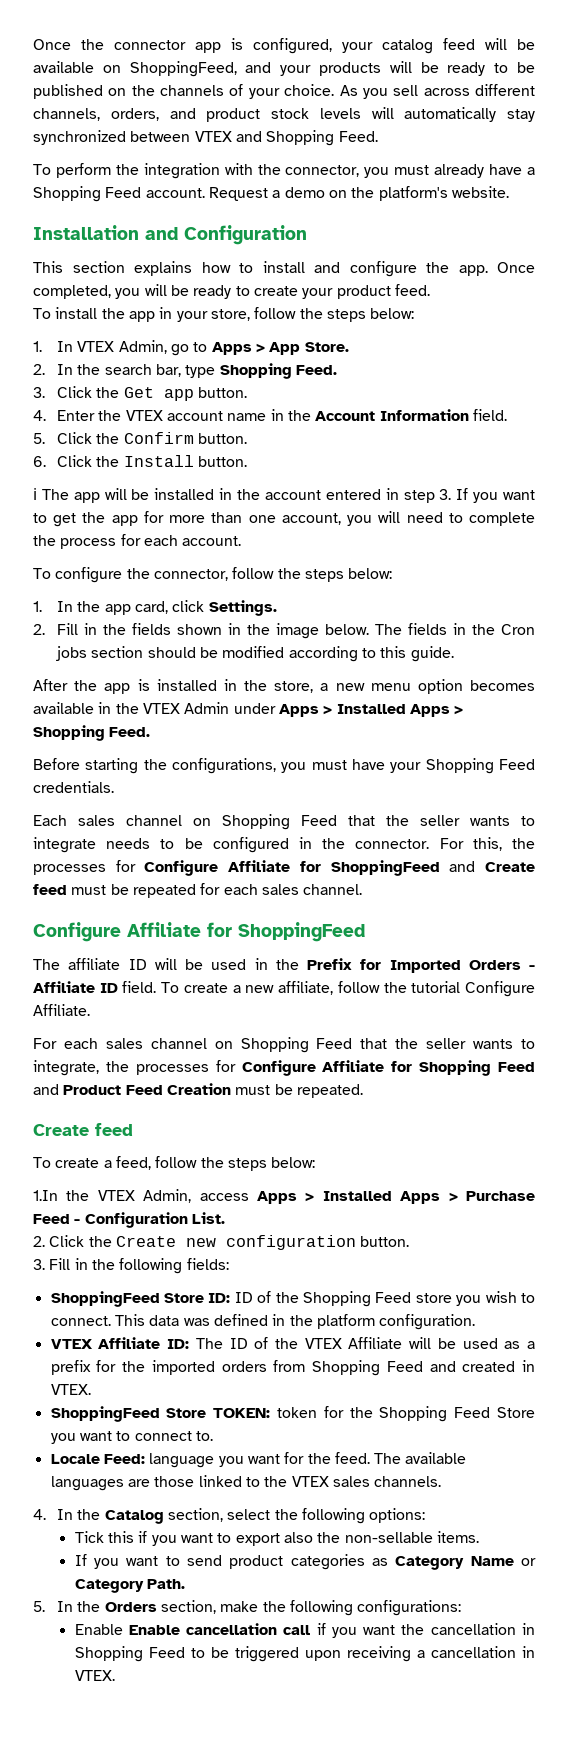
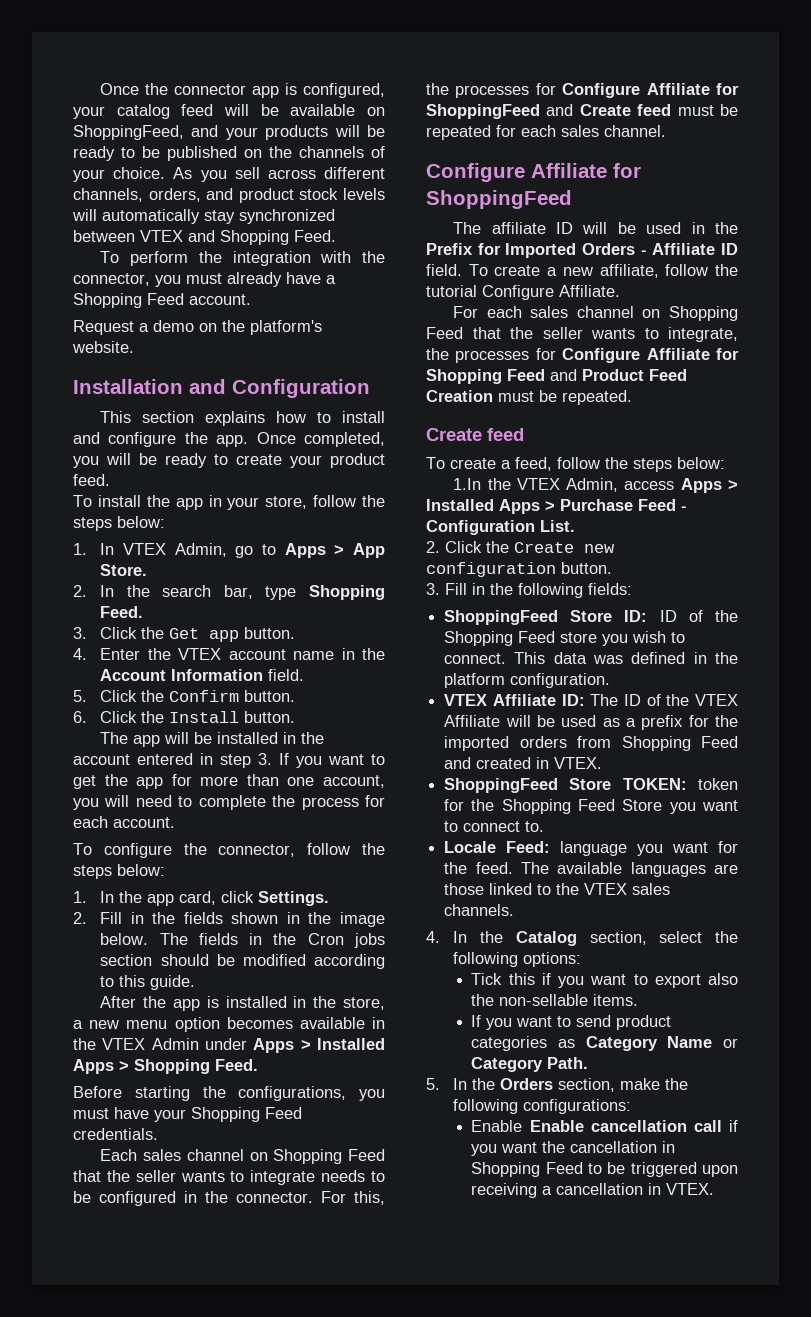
- To perform the integration with the connector, you must already have a Shopping Feed account. Request a demo on the platform's website.
+ To perform the integration with the connector, you must already have a Shopping Feed account.
+ Request a demo on the platform's website.
- ℹ The app will be installed in the account entered in step 3. If you want to get the app for more than one account, you will need to complete the process for each account.
+ The app will be installed in the account entered in step 3. If you want to get the app for more than one account, you will need to complete the process for each account.

